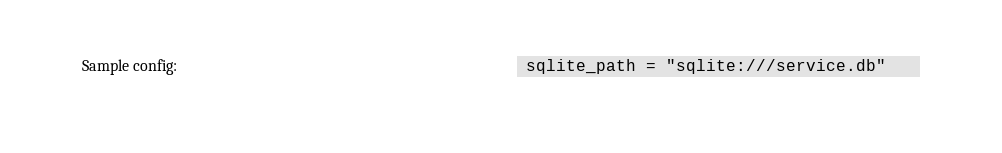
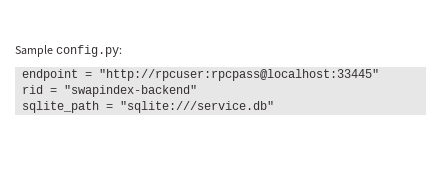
- Sample config:
+ Sample config.py:
+ endpoint = "http://rpcuser:rpcpass@localhost:33445"
+ rid = "swapindex-backend"

